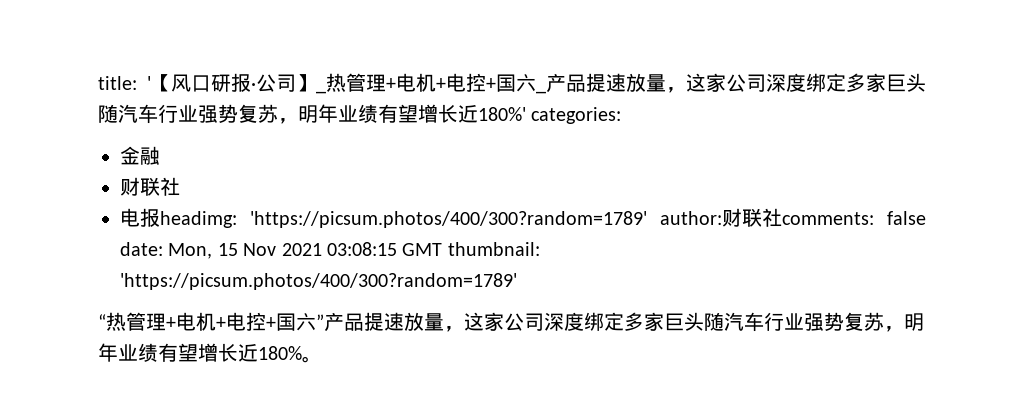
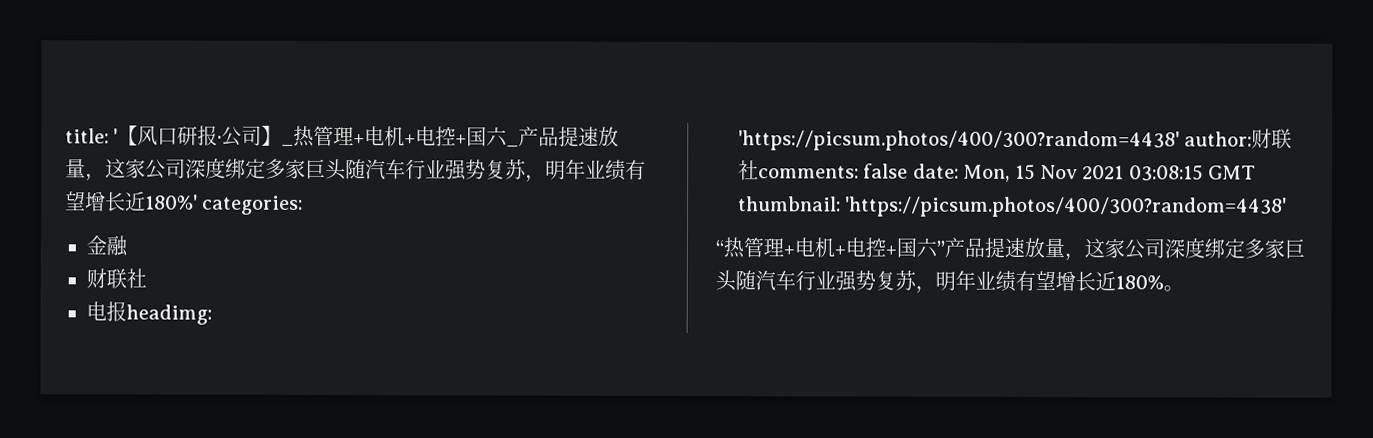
- 电报headimg: 'https://picsum.photos/400/300?random=1789' author:财联社comments: false date: Mon, 15 Nov 2021 03:08:15 GMT thumbnail: 'https://picsum.photos/400/300?random=1789'
+ 电报headimg: 'https://picsum.photos/400/300?random=4438' author:财联社comments: false date: Mon, 15 Nov 2021 03:08:15 GMT thumbnail: 'https://picsum.photos/400/300?random=4438'

